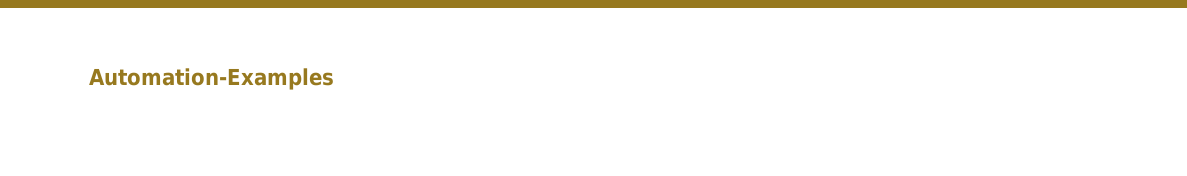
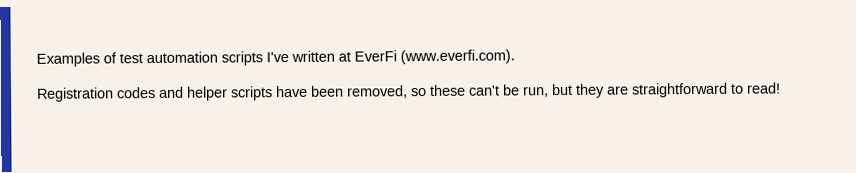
- Automation-Examples
+ Examples of test automation scripts I've written at EverFi (www.everfi.com).
+ Registration codes and helper scripts have been removed, so these can't be run, but they are straightforward to read!

